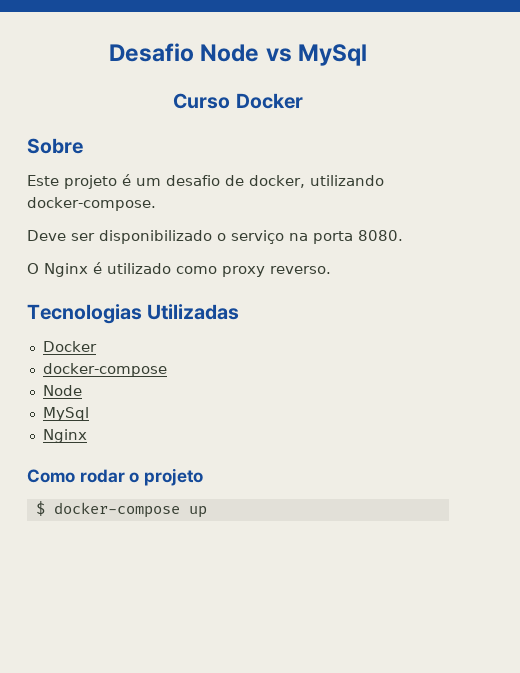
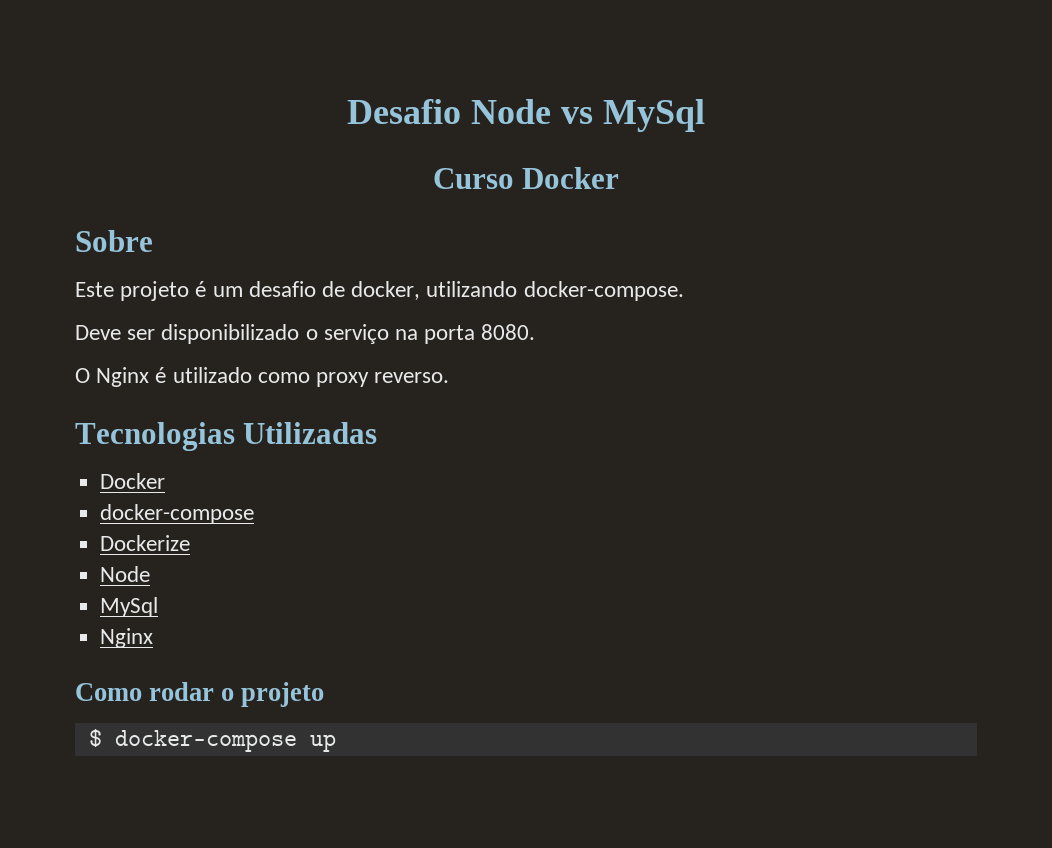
+ Dockerize

